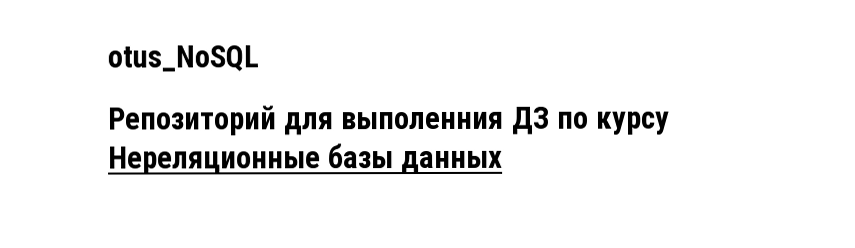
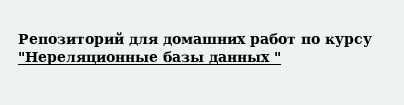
- otus_NoSQL
- Репозиторий для выполенния ДЗ по курсу Нереляционные базы данных
+ Репозиторий для домашних работ по курсу "Нереляционные базы данных "

